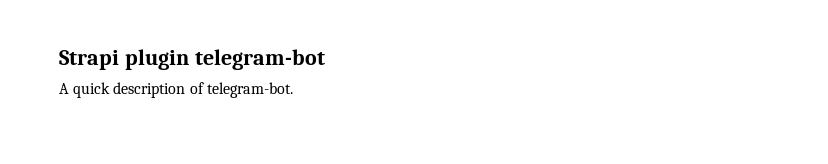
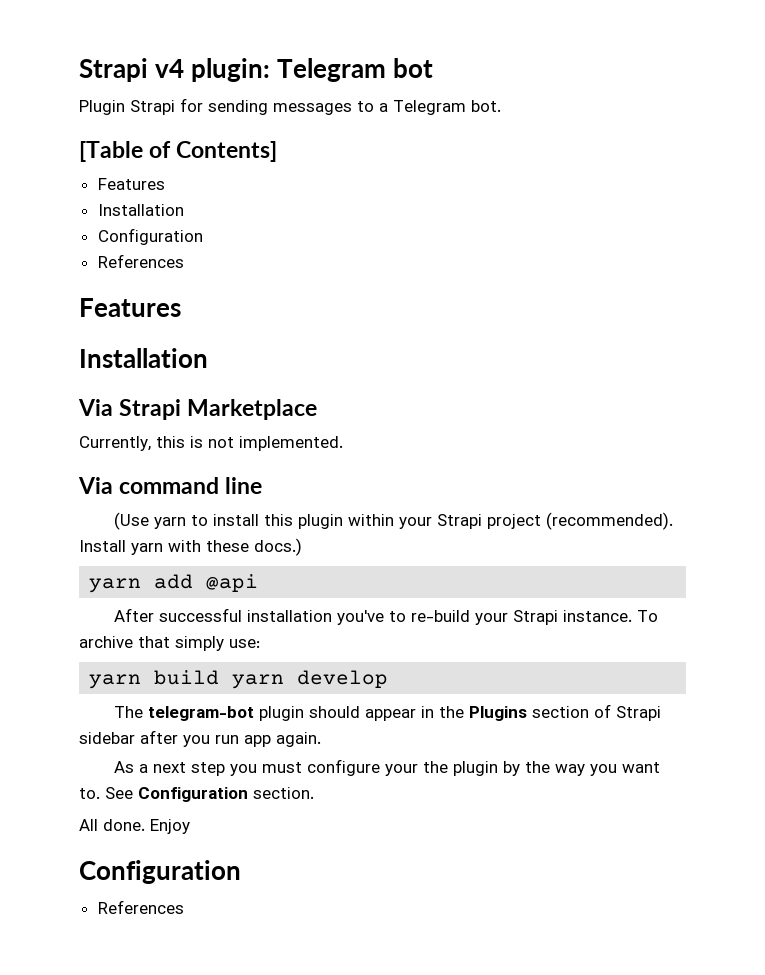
- Strapi plugin telegram-bot
- A quick description of telegram-bot.
+ Strapi v4 plugin: Telegram bot
+ Plugin Strapi for sending messages to a Telegram bot.
+ [Table of Contents]
+ Features
+ Installation
+ Configuration
+ References
+ Features
+ Installation
+ Via Strapi Marketplace
+ Currently, this is not implemented.
+ Via command line
+ (Use yarn to install this plugin within your Strapi project (recommended). Install yarn with these docs.)
+ yarn add @api
+ After successful installation you've to re-build your Strapi instance. To archive that simply use:
+ yarn build yarn develop
+ The telegram-bot plugin should appear in the Plugins section of Strapi sidebar after you run app again.
+ As a next step you must configure your the plugin by the way you want to. See Configuration section.
+ All done. Enjoy
+ Configuration
+ References

